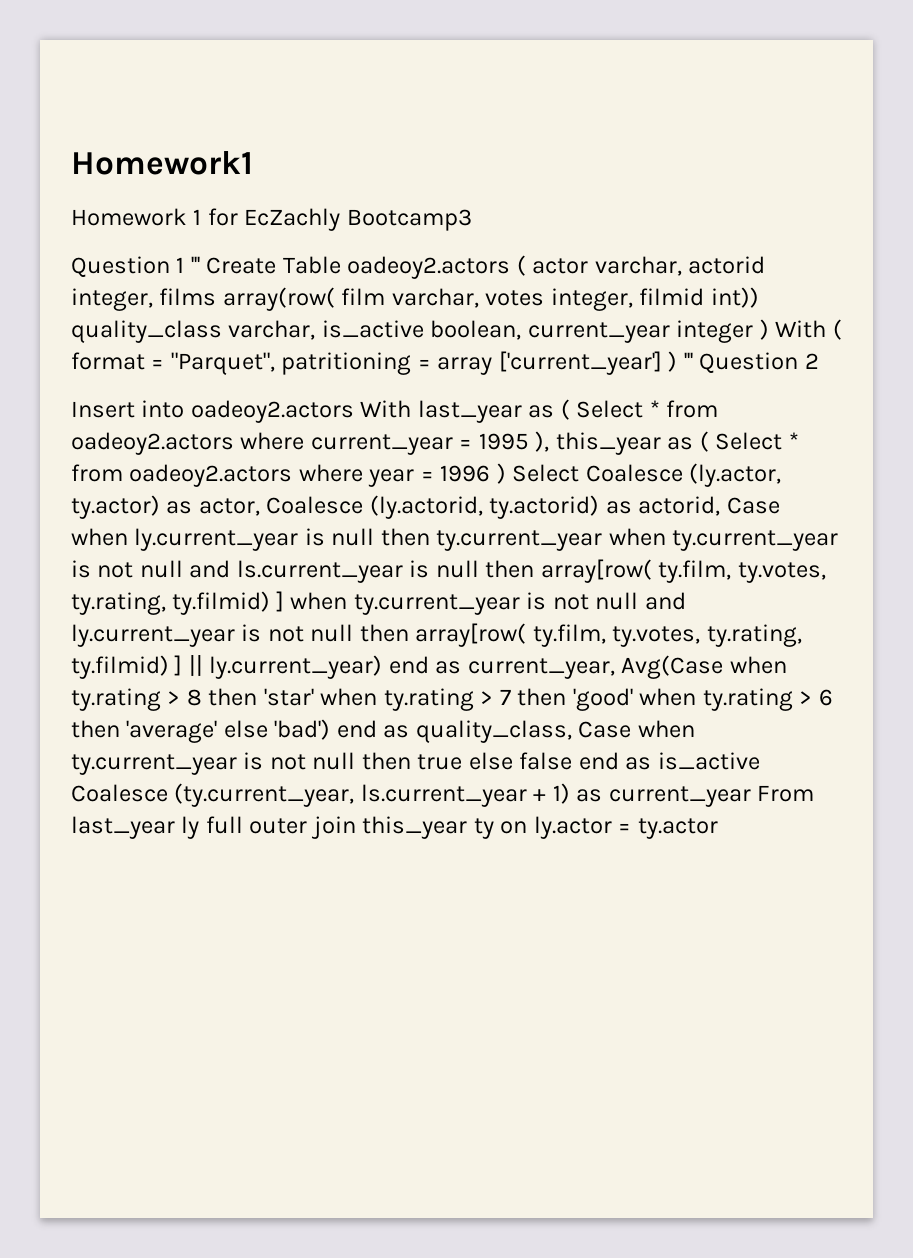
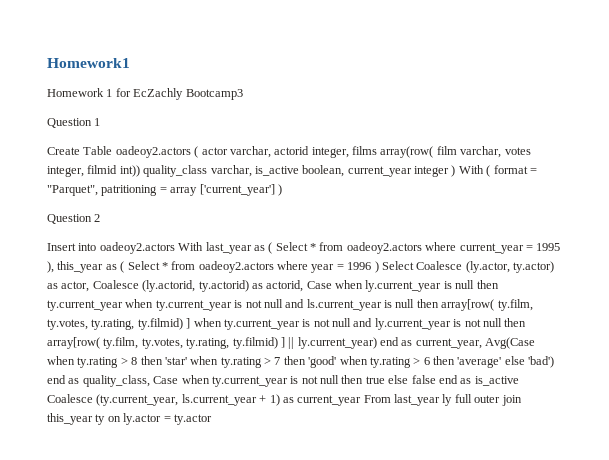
- Question 1 ''' Create Table oadeoy2.actors ( actor varchar, actorid integer, films array(row( film varchar, votes integer, filmid int)) quality_class varchar, is_active boolean, current_year integer ) With ( format = "Parquet", patritioning = array ['current_year'] ) ''' Question 2
+ Question 1
+ Create Table oadeoy2.actors ( actor varchar, actorid integer, films array(row( film varchar, votes integer, filmid int)) quality_class varchar, is_active boolean, current_year integer ) With ( format = "Parquet", patritioning = array ['current_year'] )
+ Question 2

